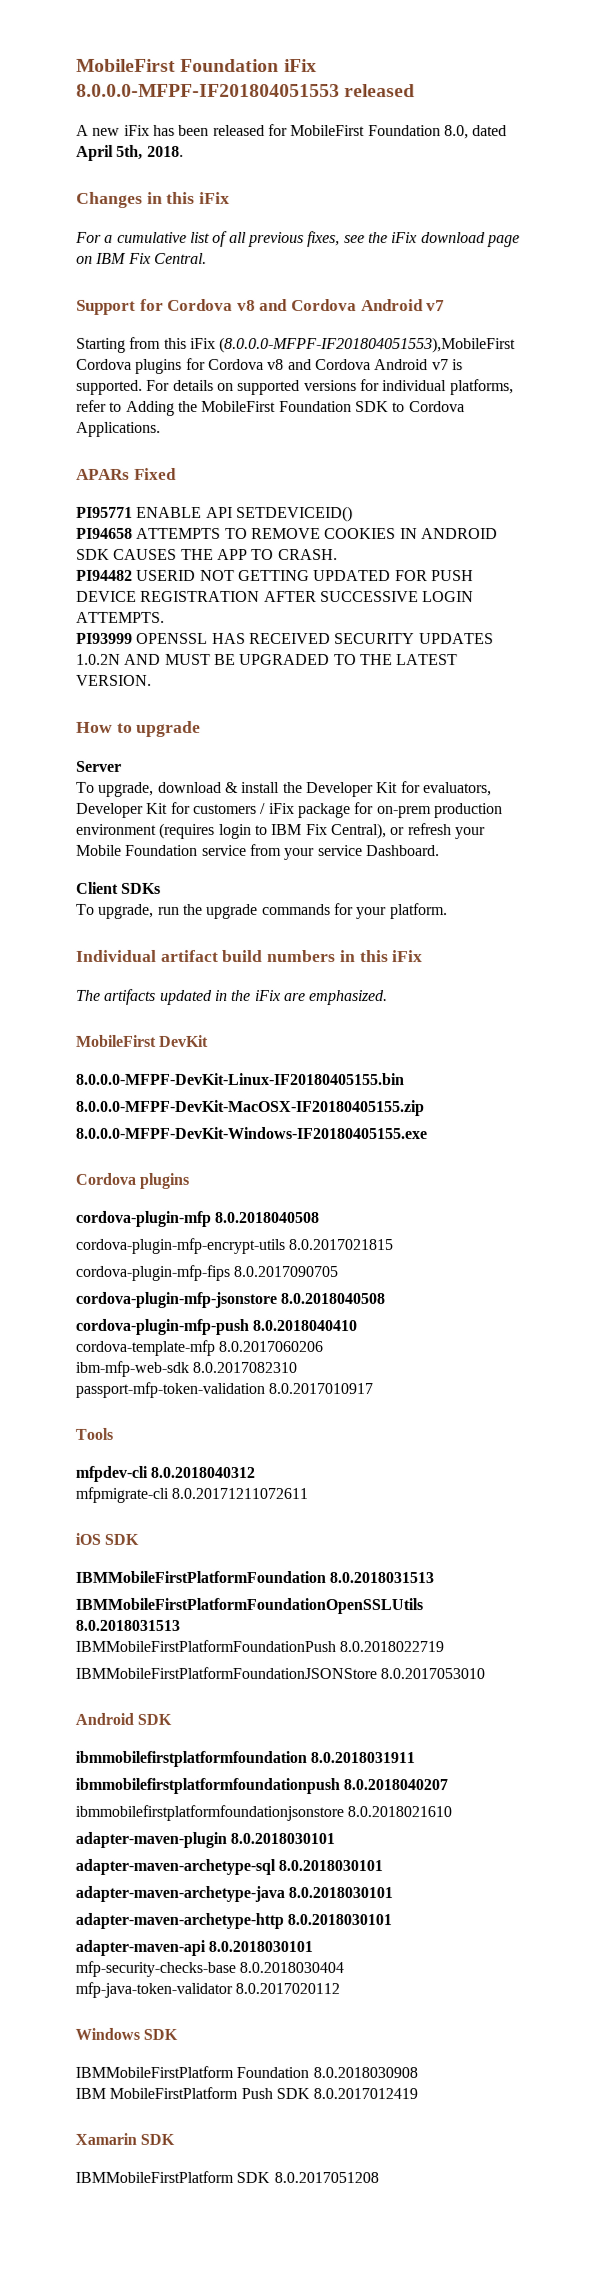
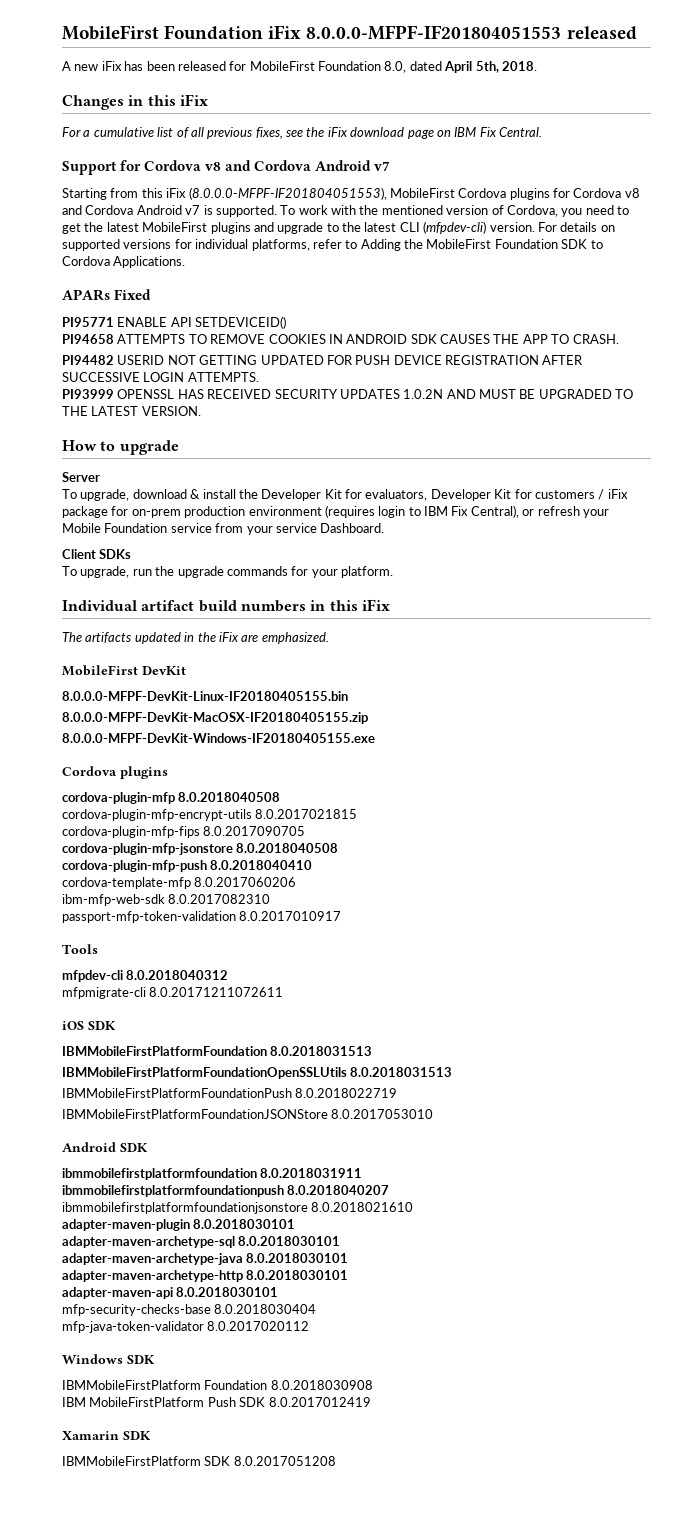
- Starting from this iFix (8.0.0.0-MFPF-IF201804051553),MobileFirst Cordova plugins for Cordova v8 and Cordova Android v7 is supported.
+ Starting from this iFix (8.0.0.0-MFPF-IF201804051553), MobileFirst Cordova plugins for Cordova v8 and Cordova Android v7 is supported.
+ To work with the mentioned version of Cordova, you need to get the latest MobileFirst plugins and upgrade to the latest CLI (mfpdev-cli) version.

